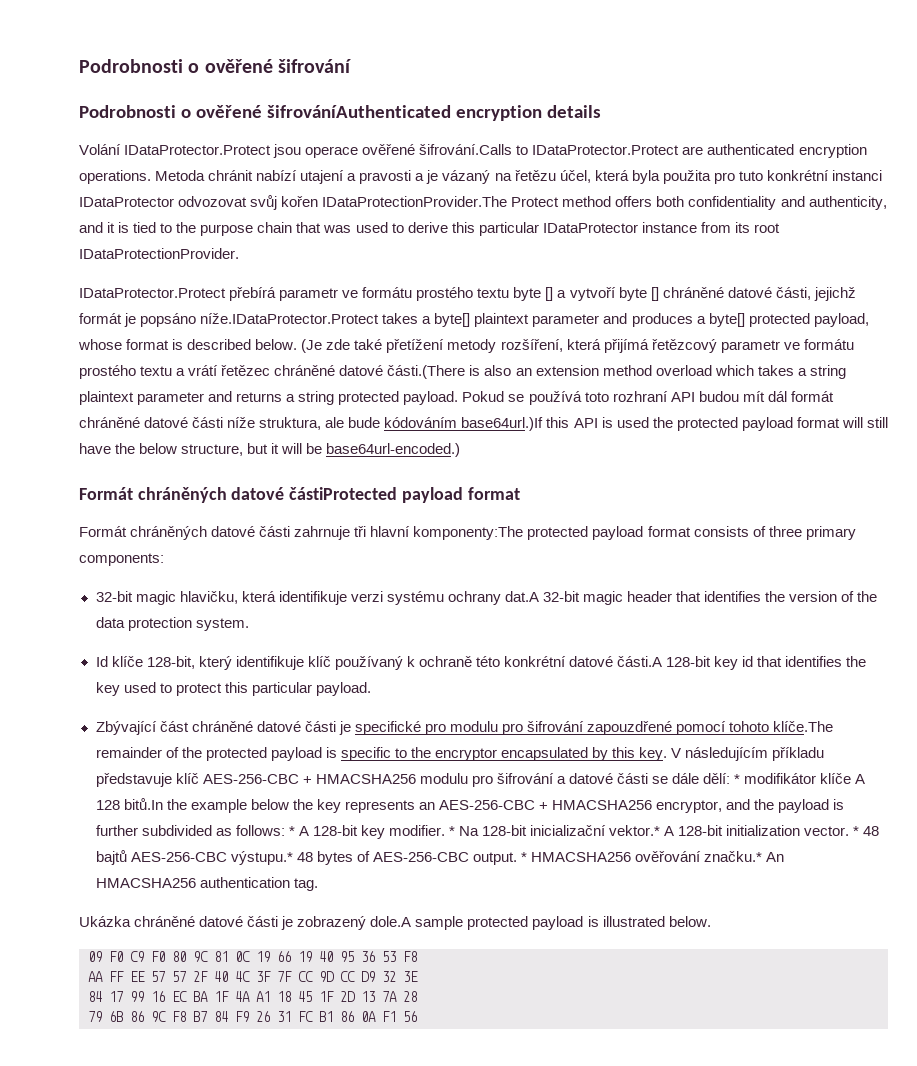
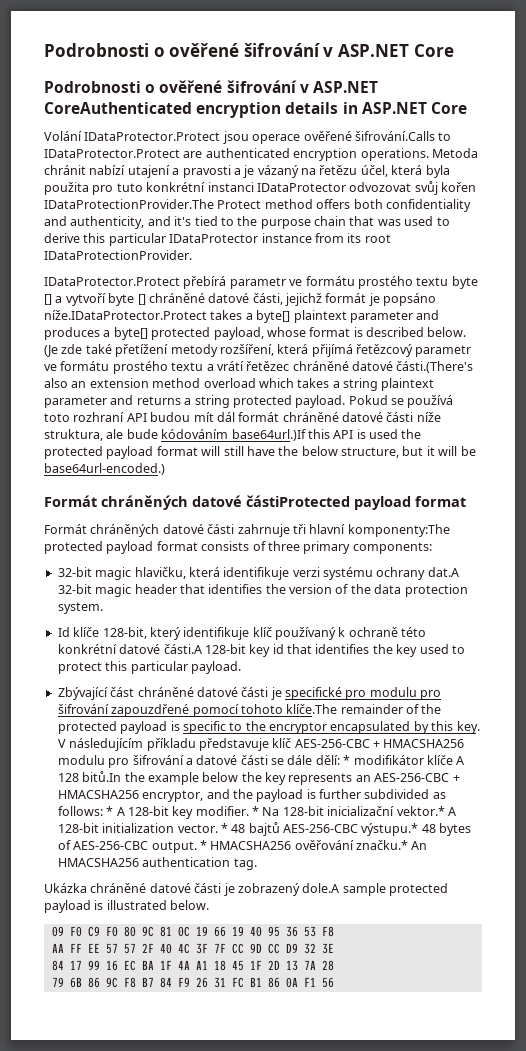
- Podrobnosti o ověřené šifrování
- Podrobnosti o ověřené šifrováníAuthenticated encryption details
+ Podrobnosti o ověřené šifrování v ASP.NET Core
+ Podrobnosti o ověřené šifrování v ASP.NET CoreAuthenticated encryption details in ASP.NET Core
- Metoda chránit nabízí utajení a pravosti a je vázaný na řetězu účel, která byla použita pro tuto konkrétní instanci IDataProtector odvozovat svůj kořen IDataProtectionProvider.The Protect method offers both confidentiality and authenticity, and it is tied to the purpose chain that was used to derive this particular IDataProtector instance from its root IDataProtectionProvider.
+ Metoda chránit nabízí utajení a pravosti a je vázaný na řetězu účel, která byla použita pro tuto konkrétní instanci IDataProtector odvozovat svůj kořen IDataProtectionProvider.The Protect method offers both confidentiality and authenticity, and it's tied to the purpose chain that was used to derive this particular IDataProtector instance from its root IDataProtectionProvider.
- (Je zde také přetížení metody rozšíření, která přijímá řetězcový parametr ve formátu prostého textu a vrátí řetězec chráněné datové části.(There is also an extension method overload which takes a string plaintext parameter and returns a string protected payload.
+ (Je zde také přetížení metody rozšíření, která přijímá řetězcový parametr ve formátu prostého textu a vrátí řetězec chráněné datové části.(There's also an extension method overload which takes a string plaintext parameter and returns a string protected payload.

